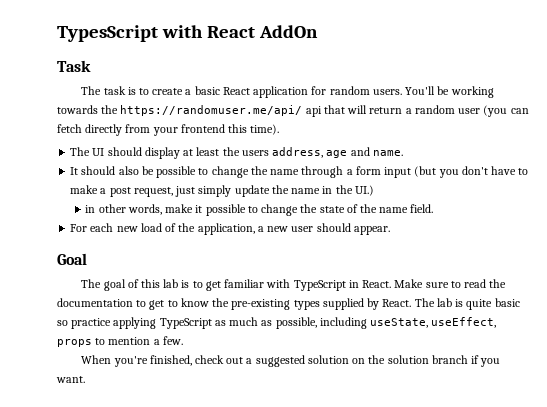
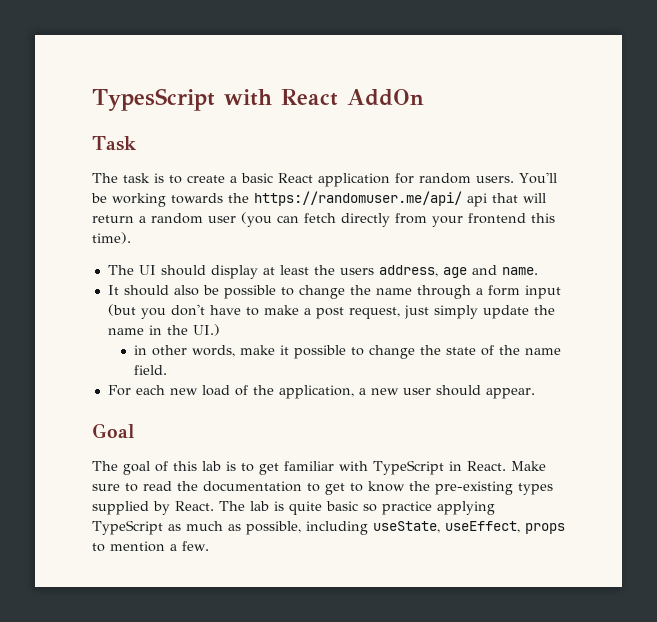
- When you're finished, check out a suggested solution on the solution branch if you want.

